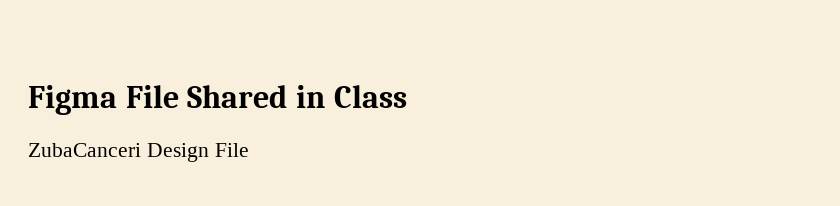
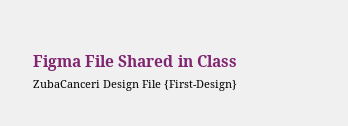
- ZubaCanceri Design File
+ ZubaCanceri Design File {First-Design}

